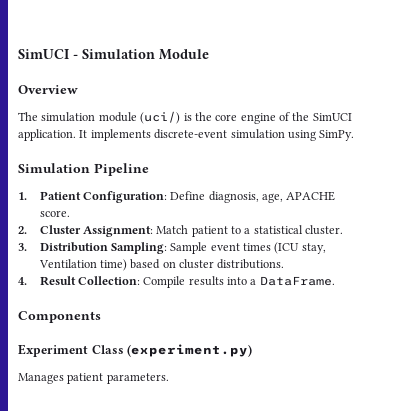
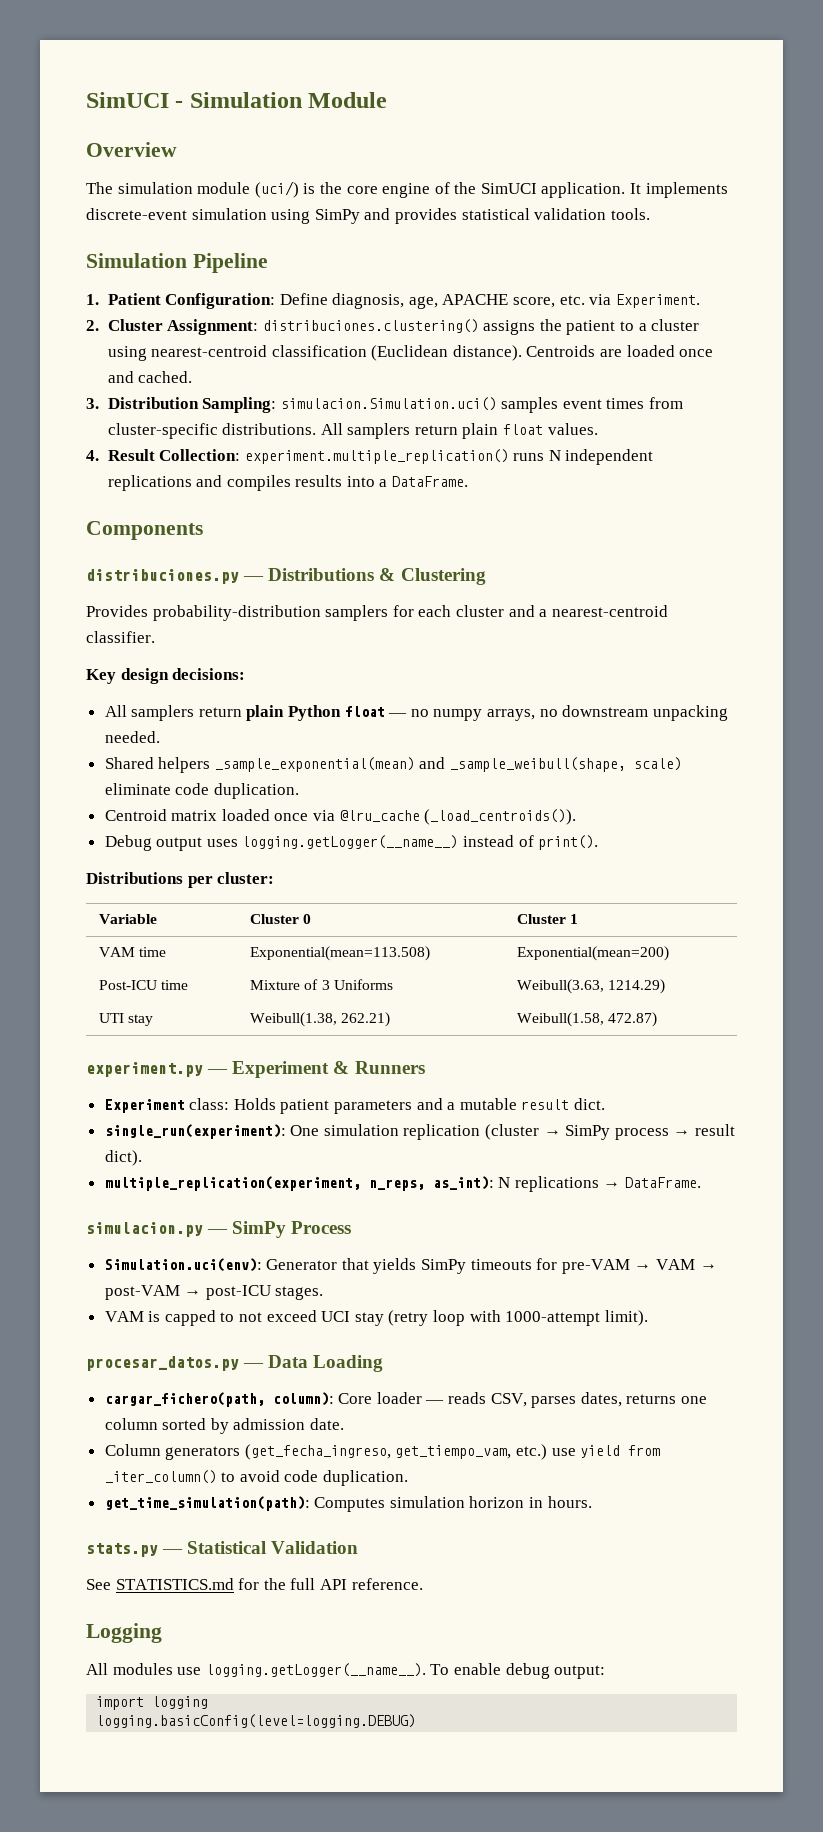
- It implements discrete-event simulation using SimPy.
+ It implements discrete-event simulation using SimPy and provides statistical validation tools.
- 1. Patient Configuration: Define diagnosis, age, APACHE score.
+ 1. Patient Configuration: Define diagnosis, age, APACHE score, etc. via Experiment.
- 2. Cluster Assignment: Match patient to a statistical cluster.
- 3. Distribution Sampling: Sample event times (ICU stay, Ventilation time) based on cluster distributions.
- 4. Result Collection: Compile results into a DataFrame.
+ 2. Cluster Assignment: distribuciones.clustering() assigns the patient to a cluster using nearest-centroid classification (Euclidean distance). Centroids are loaded once and cached.
+ 3. Distribution Sampling: simulacion.Simulation.uci() samples event times from cluster-specific distributions. All samplers return plain float values.
+ 4. Result Collection: experiment.multiple_replication() runs N independent replications and compiles results into a DataFrame.
- Experiment Class (experiment.py)
- Manages patient parameters.
+ distribuciones.py — Distributions & Clustering
+ Provides probability-distribution samplers for each cluster and a nearest-centroid classifier.
+ Key design decisions:
+ All samplers return plain Python float — no numpy arrays, no downstream unpacking needed.
+ Shared helpers _sample_exponential(mean) and _sample_weibull(shape, scale) eliminate code duplication.
+ Centroid matrix loaded once via @lru_cache (_load_centroids()).
+ Debug output uses logging.getLogger(__name__) instead of print().
+ Distributions per cluster:
+ Variable | Cluster 0 | Cluster 1
+ VAM time | Exponential(mean=113.508) | Exponential(mean=200)
+ Post-ICU time | Mixture of 3 Uniforms | Weibull(3.63, 1214.29)
+ UTI stay | Weibull(1.38, 262.21) | Weibull(1.58, 472.87)
+ experiment.py — Experiment & Runners
+ Experiment class: Holds patient parameters and a mutable result dict.
+ single_run(experiment): One simulation replication (cluster → SimPy process → result dict).
+ multiple_replication(experiment, n_reps, as_int): N replications → DataFrame.
+ simulacion.py — SimPy Process
+ Simulation.uci(env): Generator that yields SimPy timeouts for pre-VAM → VAM → post-VAM → post-ICU stages.
+ VAM is capped to not exceed UCI stay (retry loop with 1000-attempt limit).
+ procesar_datos.py — Data Loading
+ cargar_fichero(path, column): Core loader — reads CSV, parses dates, returns one column sorted by admission date.
+ Column generators (get_fecha_ingreso, get_tiempo_vam, etc.) use yield from _iter_column() to avoid code duplication.
+ get_time_simulation(path): Computes simulation horizon in hours.
+ stats.py — Statistical Validation
+ See STATISTICS.md for the full API reference.
+ Logging
+ All modules use logging.getLogger(__name__). To enable debug output:
+ import logging
+ logging.basicConfig(level=logging.DEBUG)

